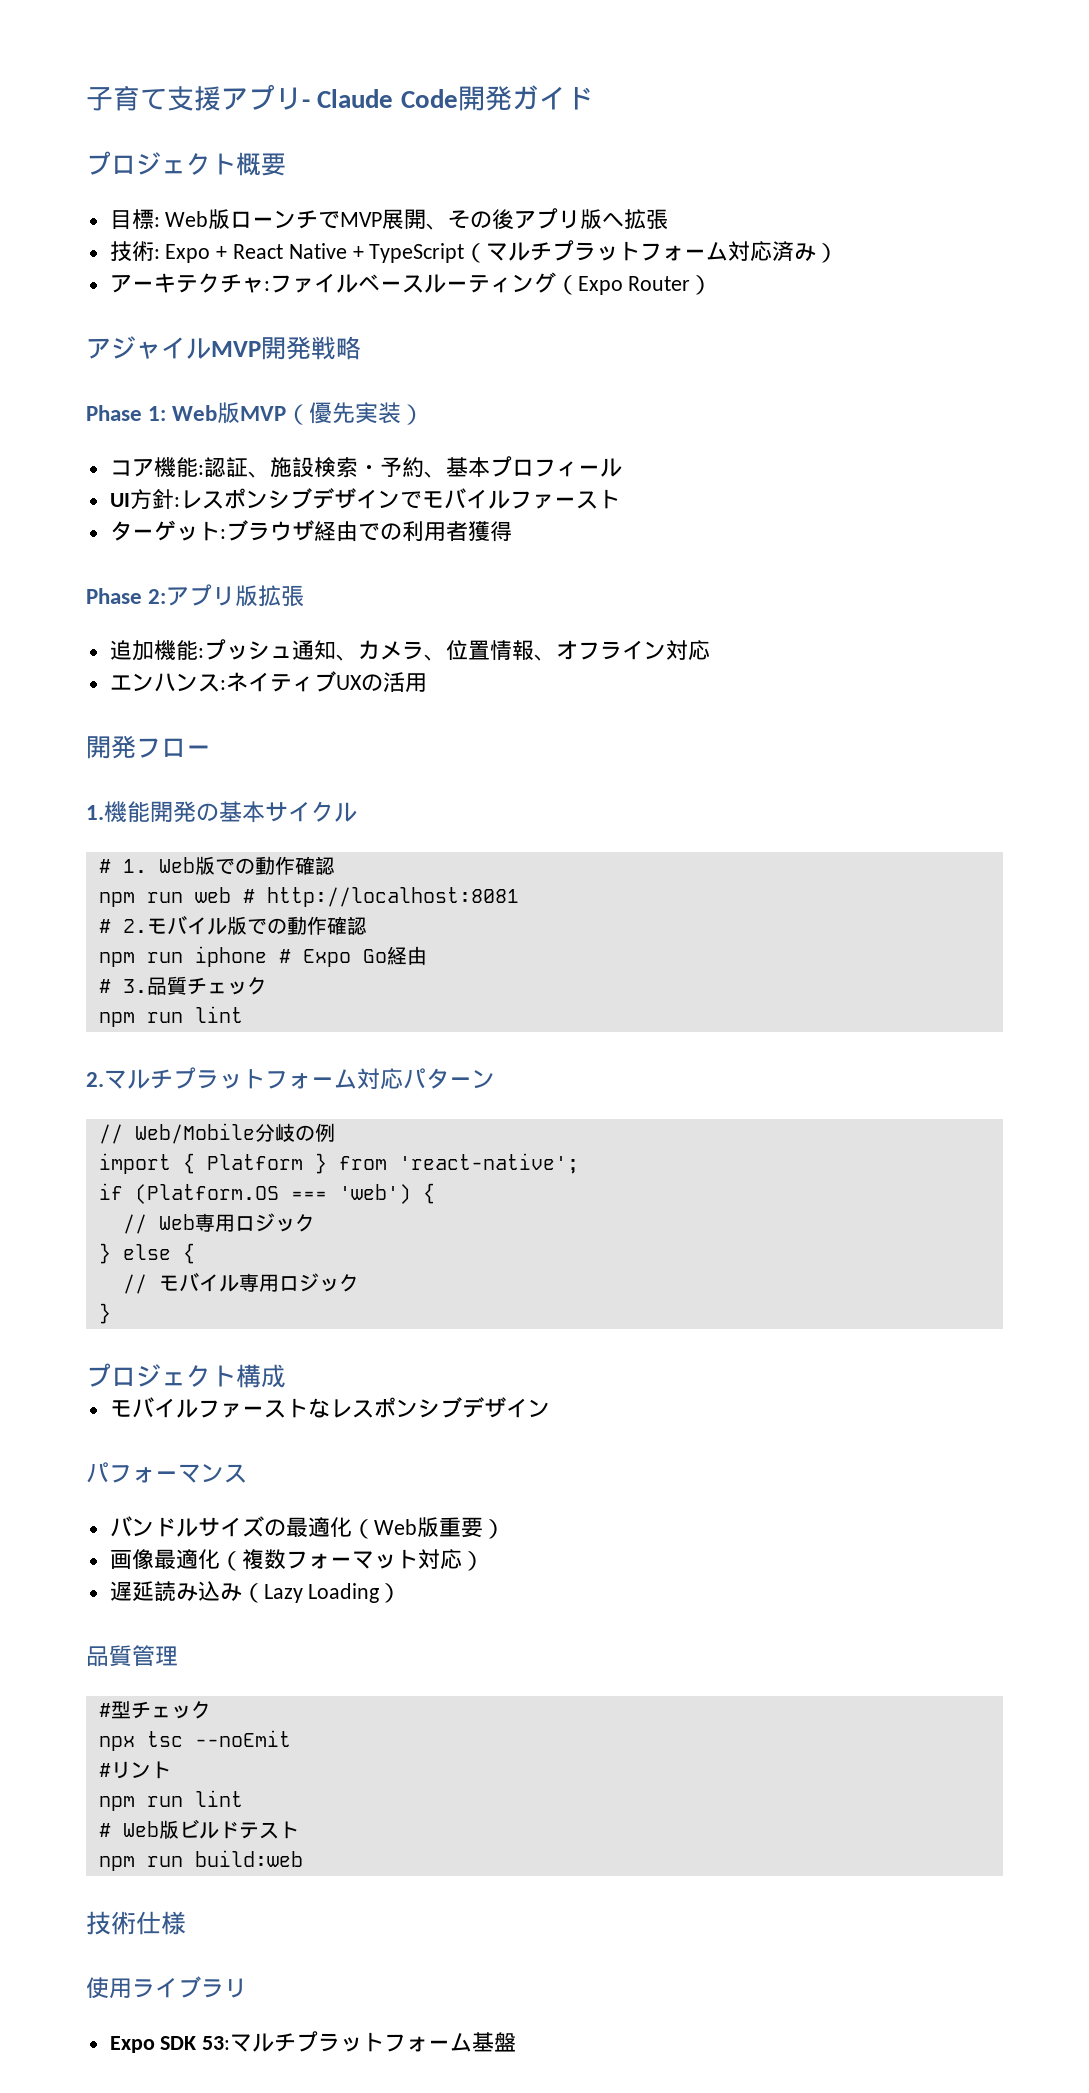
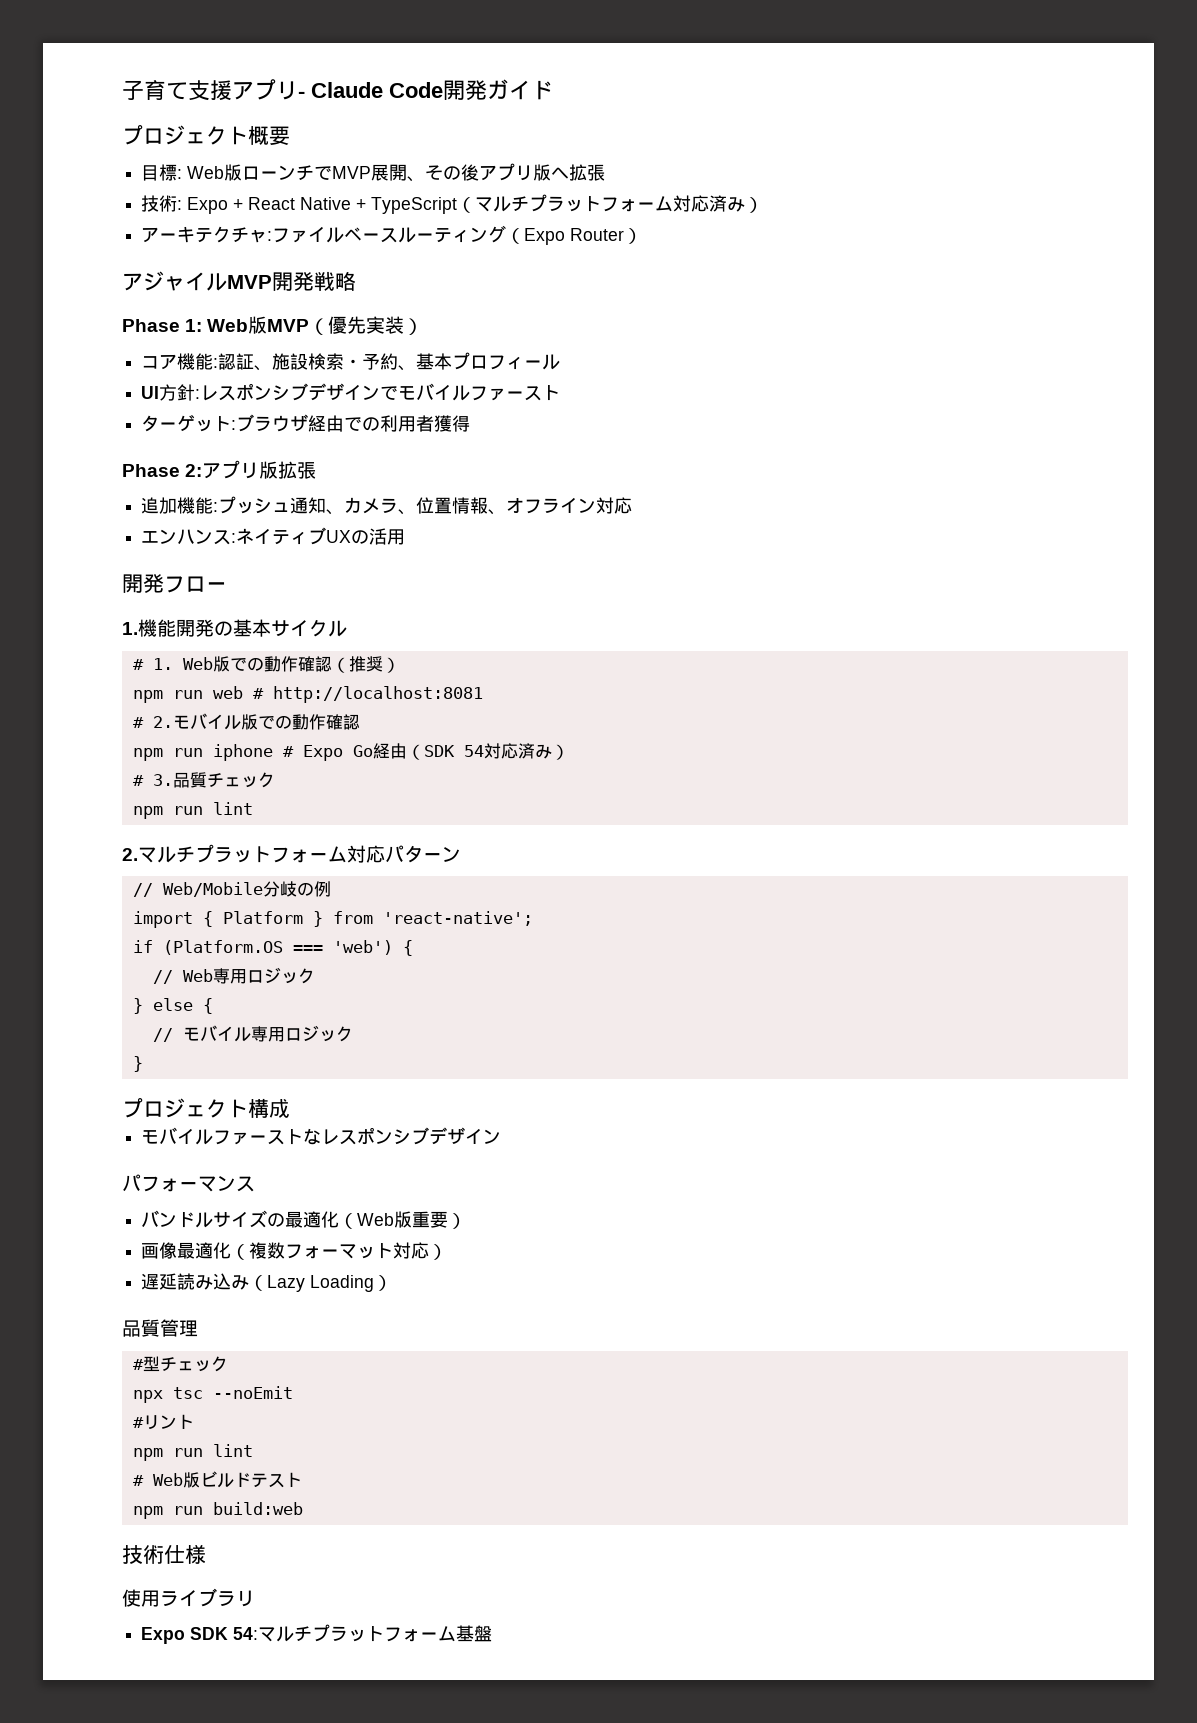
- # 1. Web版での動作確認
+ # 1. Web版での動作確認（推奨）
- npm run iphone # Expo Go経由
+ npm run iphone # Expo Go経由（SDK 54対応済み）
- Expo SDK 53:マルチプラットフォーム基盤
+ Expo SDK 54:マルチプラットフォーム基盤

